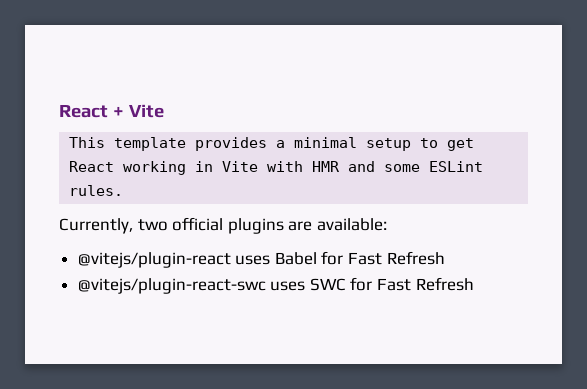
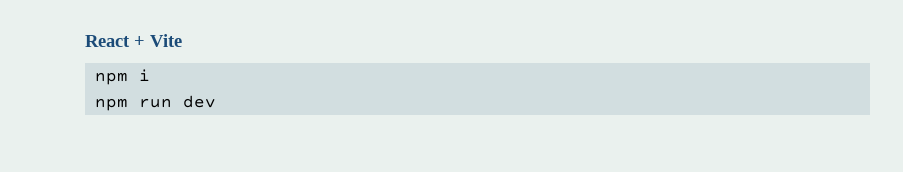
- This template provides a minimal setup to get React working in Vite with HMR and some ESLint rules.
- Currently, two official plugins are available:
- @vitejs/plugin-react uses Babel for Fast Refresh
- @vitejs/plugin-react-swc uses SWC for Fast Refresh
+ npm i
+ npm run dev

